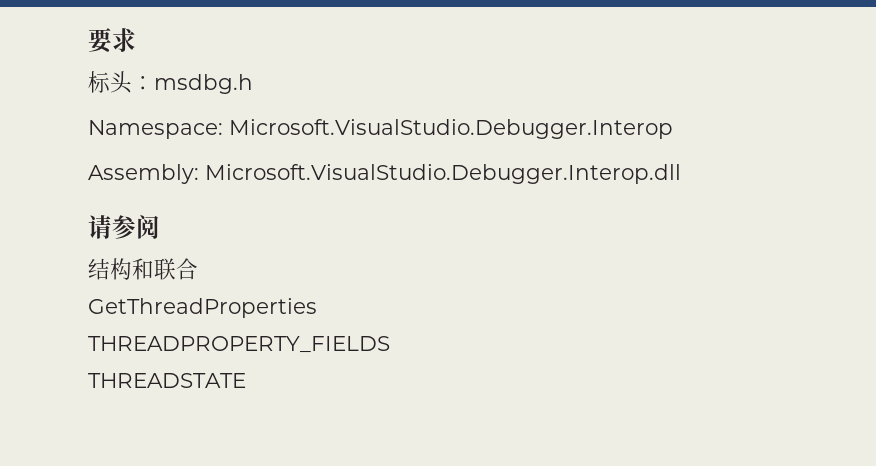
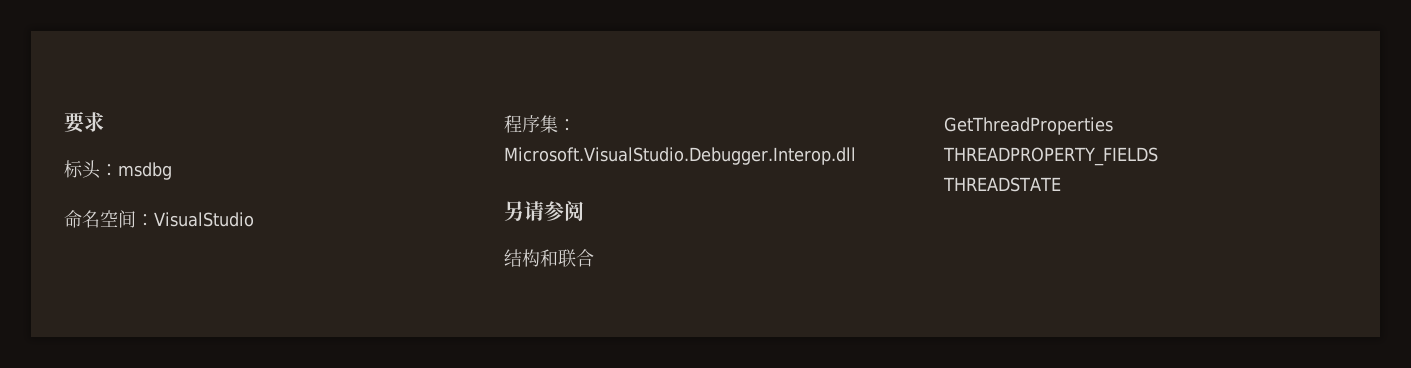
- 标头：msdbg.h
- Namespace: Microsoft.VisualStudio.Debugger.Interop
- Assembly: Microsoft.VisualStudio.Debugger.Interop.dll
+ 标头：msdbg
+ 命名空间：VisualStudio
+ 程序集：Microsoft.VisualStudio.Debugger.Interop.dll
- 请参阅
+ 另请参阅

